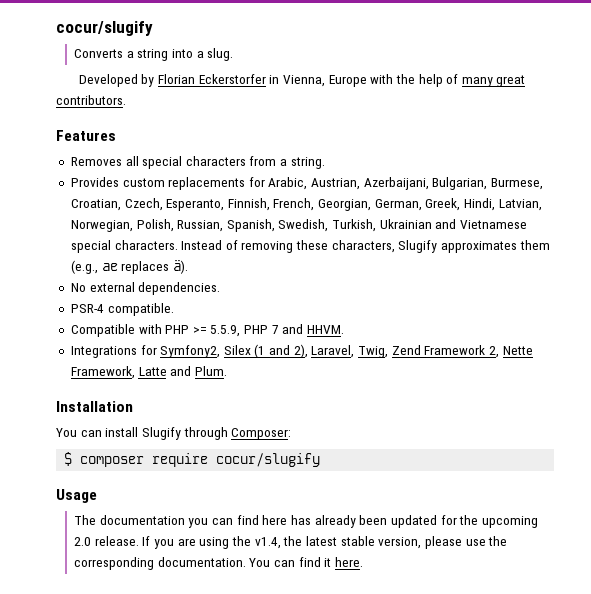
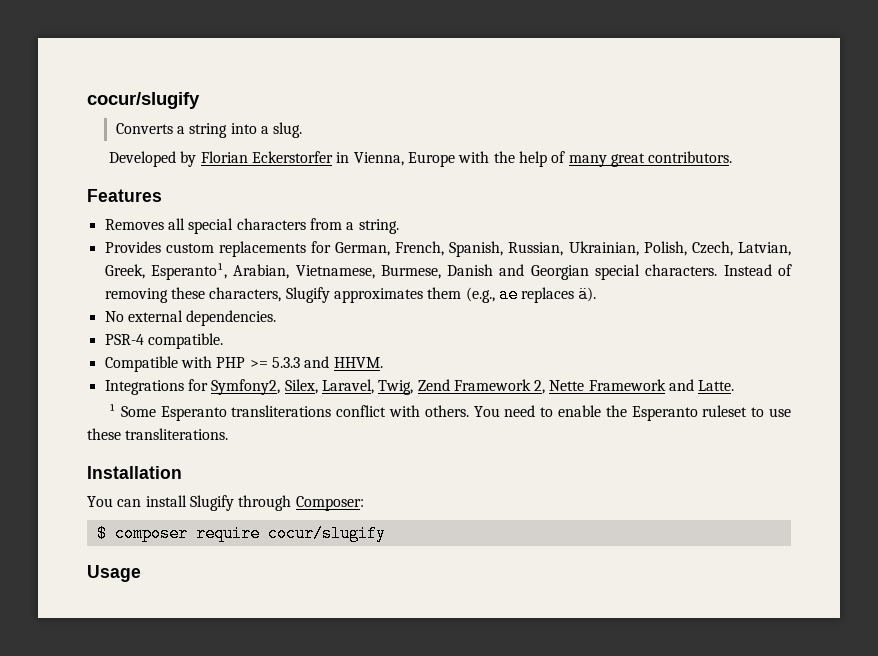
- Provides custom replacements for Arabic, Austrian, Azerbaijani, Bulgarian, Burmese, Croatian, Czech, Esperanto, Finnish, French, Georgian, German, Greek, Hindi, Latvian, Norwegian, Polish, Russian, Spanish, Swedish, Turkish, Ukrainian and Vietnamese special characters.
+ Provides custom replacements for German, French, Spanish, Russian, Ukrainian, Polish, Czech, Latvian, Greek, Esperanto¹, Arabian, Vietnamese, Burmese, Danish and Georgian special characters.
- Compatible with PHP >= 5.5.9, PHP 7 and HHVM.
+ Compatible with PHP >= 5.3.3 and HHVM.
- Integrations for Symfony2, Silex (1 and 2), Laravel, Twig, Zend Framework 2, Nette Framework, Latte and Plum.
+ Integrations for Symfony2, Silex, Laravel, Twig, Zend Framework 2, Nette Framework and Latte.
+ ¹ Some Esperanto transliterations conflict with others. You need to enable the Esperanto ruleset to use these transliterations.
- The documentation you can find here has already been updated for the upcoming 2.0 release. If you are using the v1.4, the latest stable version, please use the corresponding documentation. You can find it here.

